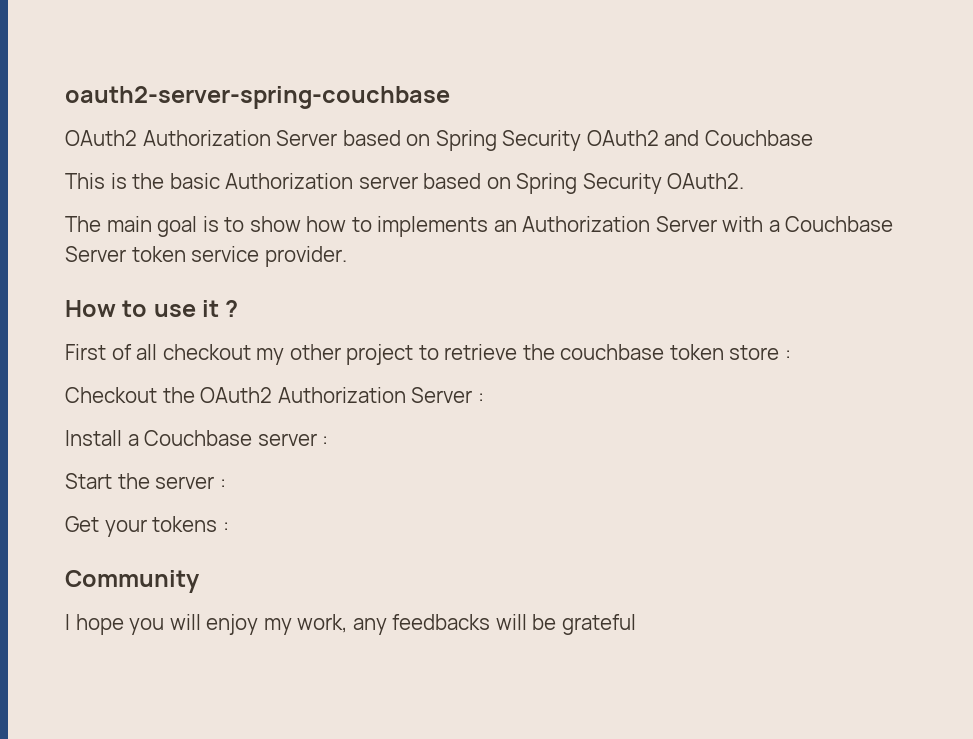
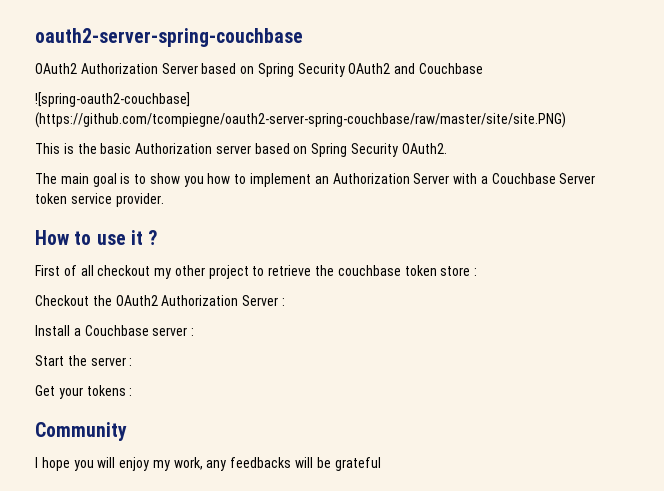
+ ![spring-oauth2-couchbase] (https://github.com/tcompiegne/oauth2-server-spring-couchbase/raw/master/site/site.PNG)
- The main goal is to show how to implements an Authorization Server with a Couchbase Server token service provider.
+ The main goal is to show you how to implement an Authorization Server with a Couchbase Server token service provider.

